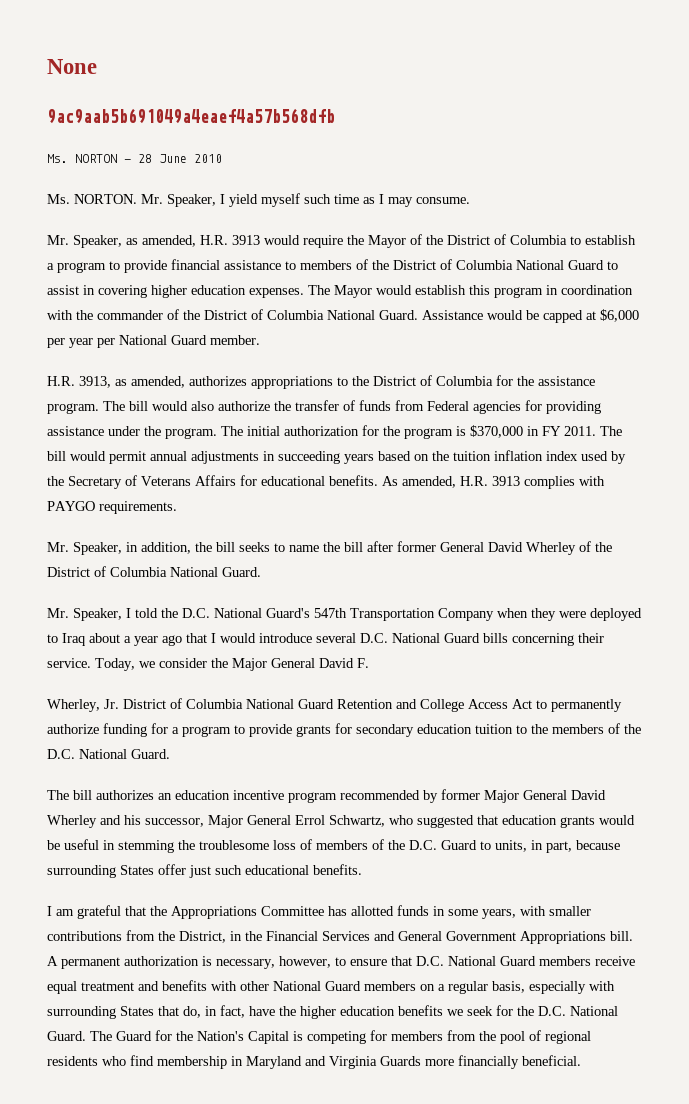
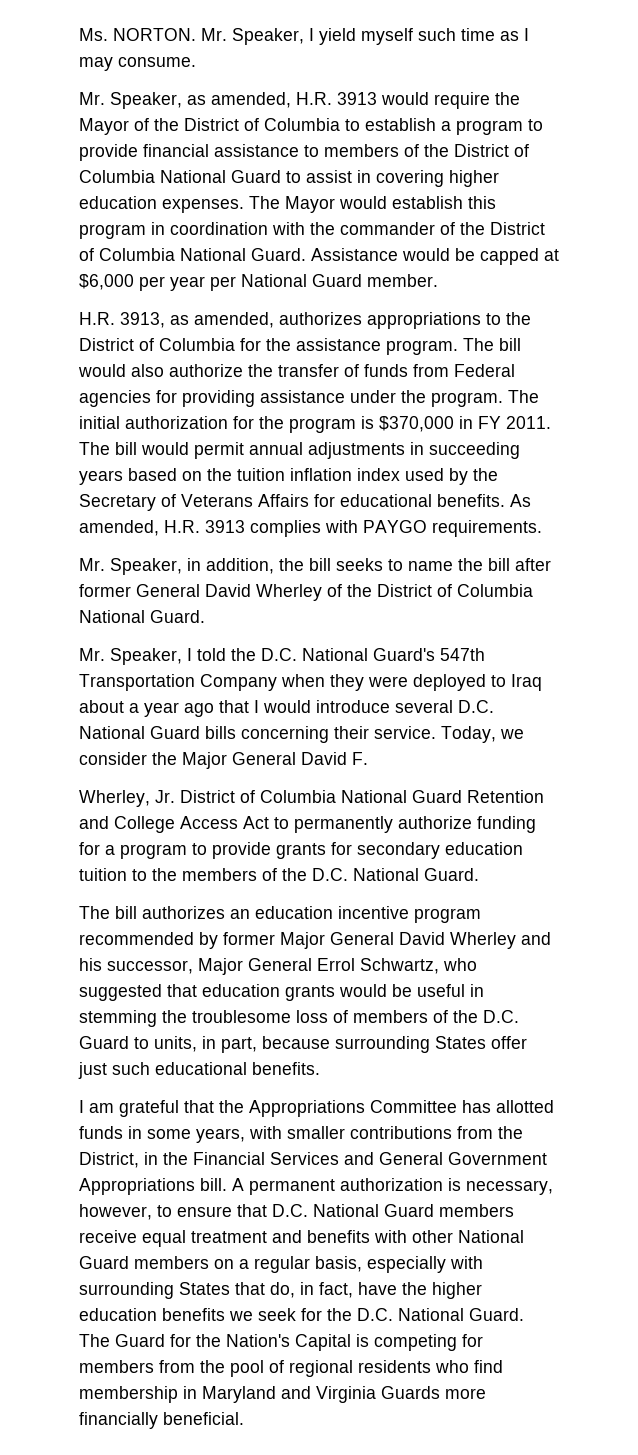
- None
- 9ac9aab5b691049a4eaef4a57b568dfb
- Ms. NORTON — 28 June 2010

